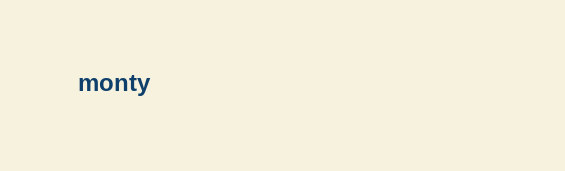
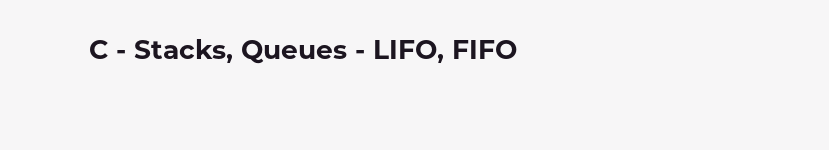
- monty
+ C - Stacks, Queues - LIFO, FIFO

